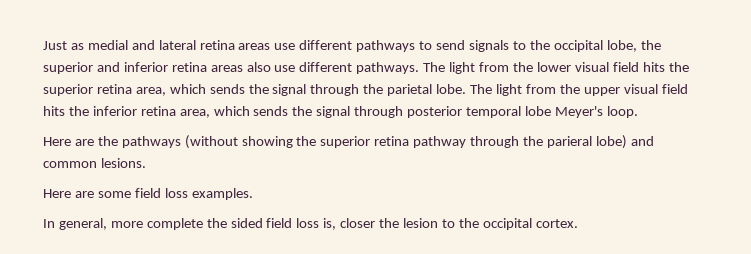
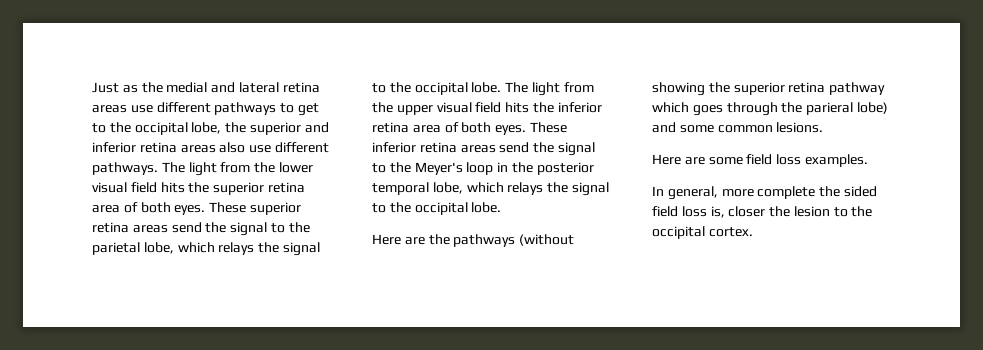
- Just as medial and lateral retina areas use different pathways to send signals to the occipital lobe, the superior and inferior retina areas also use different pathways.
+ Just as the medial and lateral retina areas use different pathways to get to the occipital lobe, the superior and inferior retina areas also use different pathways.
- The light from the lower visual field hits the superior retina area, which sends the signal through the parietal lobe.
+ The light from the lower visual field hits the superior retina area of both eyes. These superior retina areas send the signal to the parietal lobe, which relays the signal to the occipital lobe.
- The light from the upper visual field hits the inferior retina area, which sends the signal through posterior temporal lobe Meyer's loop.
+ The light from the upper visual field hits the inferior retina area of both eyes. These inferior retina areas send the signal to the Meyer's loop in the posterior temporal lobe, which relays the signal to the occipital lobe.
- Here are the pathways (without showing the superior retina pathway through the parieral lobe) and common lesions.
+ Here are the pathways (without showing the superior retina pathway which goes through the parieral lobe) and some common lesions.

